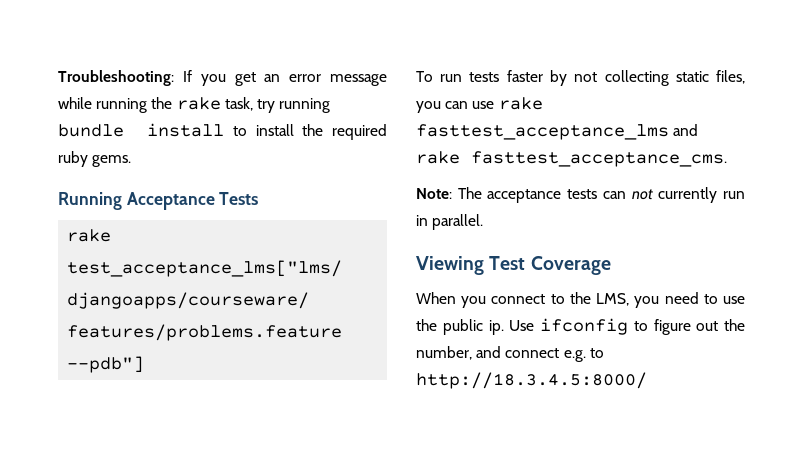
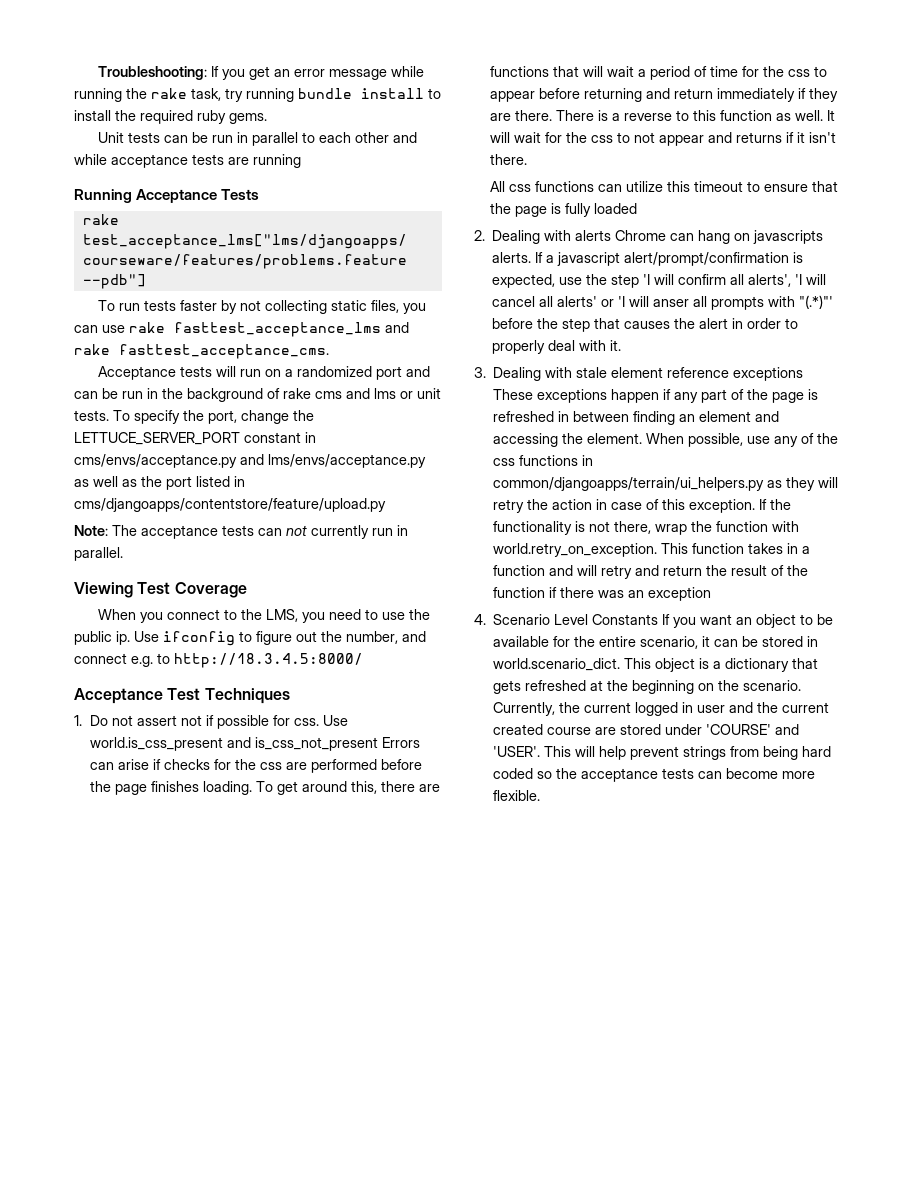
+ Unit tests can be run in parallel to each other and while acceptance tests are running
+ Acceptance tests will run on a randomized port and can be run in the background of rake cms and lms or unit tests. To specify the port, change the LETTUCE_SERVER_PORT constant in cms/envs/acceptance.py and lms/envs/acceptance.py as well as the port listed in cms/djangoapps/contentstore/feature/upload.py
+ Acceptance Test Techniques
+ 1. Do not assert not if possible for css. Use world.is_css_present and is_css_not_present Errors can arise if checks for the css are performed before the page finishes loading. To get around this, there are functions that will wait a period of time for the css to appear before returning and return immediately if they are there. There is a reverse to this function as well. It will wait for the css to not appear and returns if it isn't there.
+ All css functions can utilize this timeout to ensure that the page is fully loaded
+ 2. Dealing with alerts Chrome can hang on javascripts alerts. If a javascript alert/prompt/confirmation is expected, use the step 'I will confirm all alerts', 'I will cancel all alerts' or 'I will anser all prompts with "(.*)"' before the step that causes the alert in order to properly deal with it.
+ 3. Dealing with stale element reference exceptions These exceptions happen if any part of the page is refreshed in between finding an element and accessing the element. When possible, use any of the css functions in common/djangoapps/terrain/ui_helpers.py as they will retry the action in case of this exception. If the functionality is not there, wrap the function with world.retry_on_exception. This function takes in a function and will retry and return the result of the function if there was an exception
+ 4. Scenario Level Constants If you want an object to be available for the entire scenario, it can be stored in world.scenario_dict. This object is a dictionary that gets refreshed at the beginning on the scenario. Currently, the current logged in user and the current created course are stored under 'COURSE' and 'USER'. This will help prevent strings from being hard coded so the acceptance tests can become more flexible.

